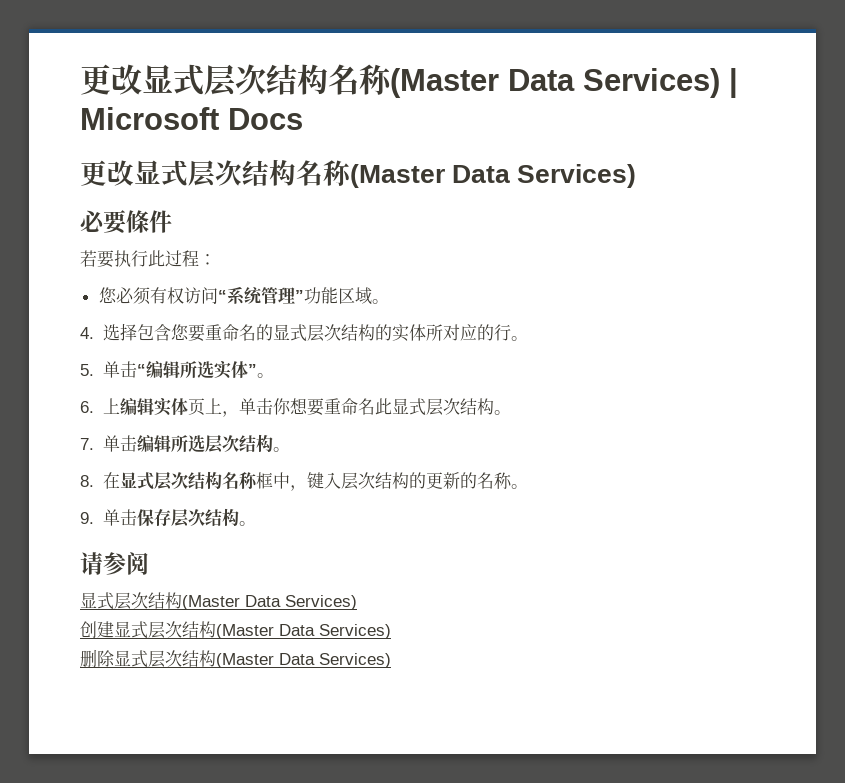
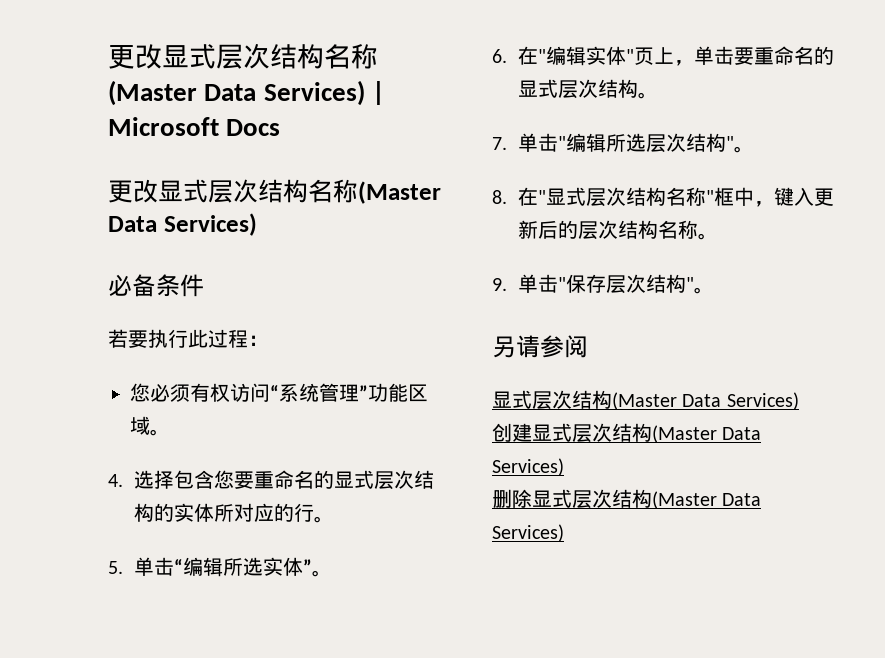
- 必要條件
+ 必备条件
- 6.上编辑实体页上，单击你想要重命名此显式层次结构。
+ 6.在"编辑实体"页上，单击要重命名的显式层次结构。
- 7.单击编辑所选层次结构。
+ 7.单击"编辑所选层次结构"。
- 8.在显式层次结构名称框中，键入层次结构的更新的名称。
+ 8.在"显式层次结构名称"框中，键入更新后的层次结构名称。
- 9.单击保存层次结构。
- 请参阅
+ 9.单击"保存层次结构"。
+ 另请参阅

